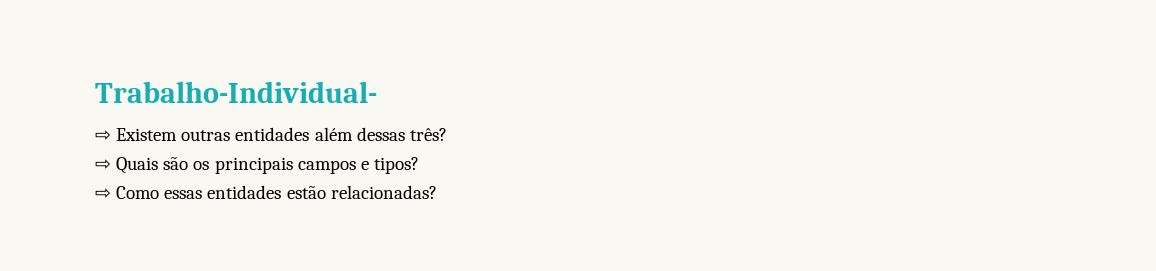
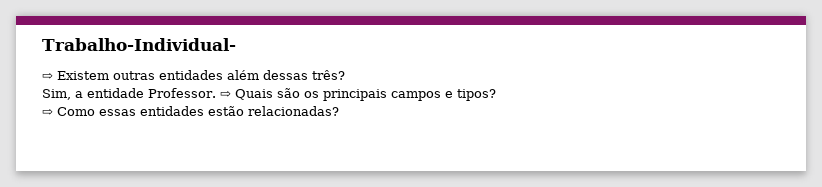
+ Sim, a entidade Professor.

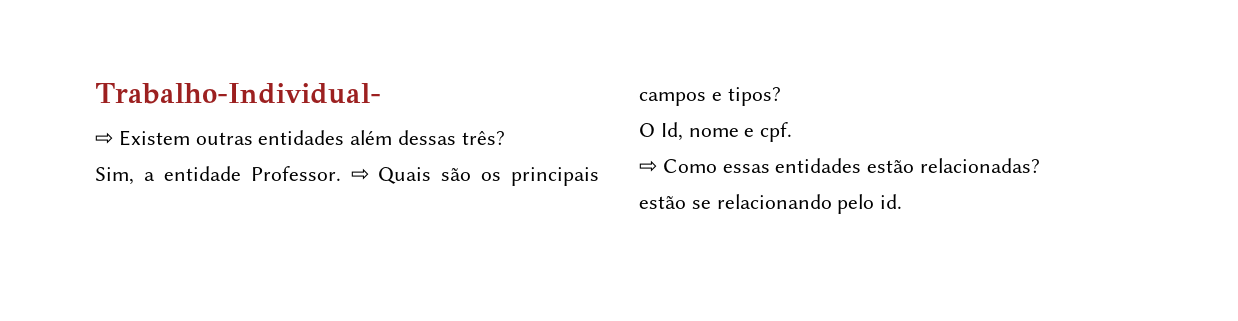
+ O Id, nome e cpf.
+ estão se relacionando pelo id.

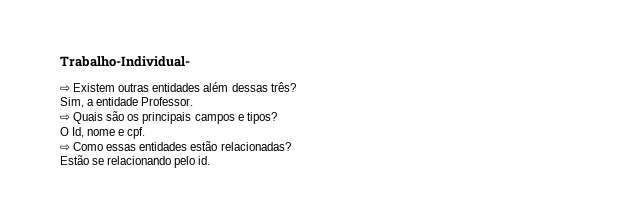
- Sim, a entidade Professor. ⇨ Quais são os principais campos e tipos?
+ Sim, a entidade Professor.
+ ⇨ Quais são os principais campos e tipos?
- estão se relacionando pelo id.
+ Estão se relacionando pelo id.

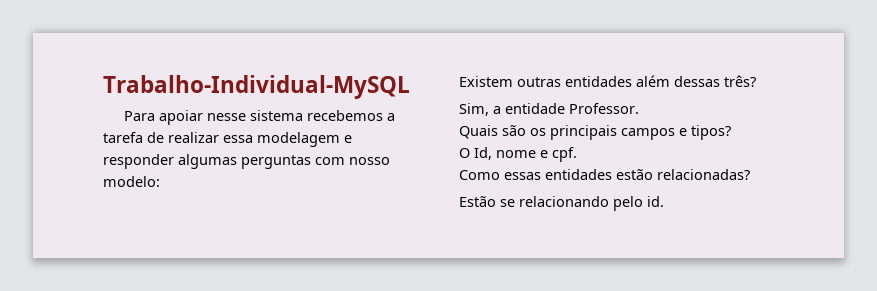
- Trabalho-Individual-
- ⇨ Existem outras entidades além dessas três?
+ Trabalho-Individual-MySQL
+ Para apoiar nesse sistema recebemos a tarefa de realizar essa modelagem e responder algumas perguntas com nosso modelo:
+ Existem outras entidades além dessas três?
- ⇨ Quais são os principais campos e tipos?
+ Quais são os principais campos e tipos?
- ⇨ Como essas entidades estão relacionadas?
+ Como essas entidades estão relacionadas?

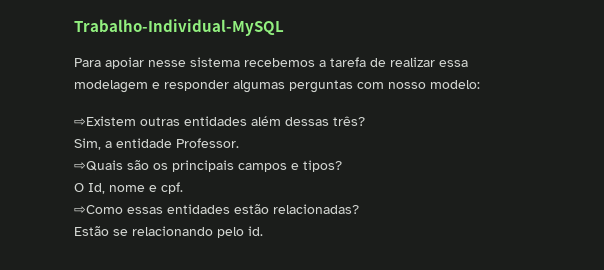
- Existem outras entidades além dessas três?
+ ⇨Existem outras entidades além dessas três?
- Quais são os principais campos e tipos?
+ ⇨Quais são os principais campos e tipos?
- Como essas entidades estão relacionadas?
+ ⇨Como essas entidades estão relacionadas?

